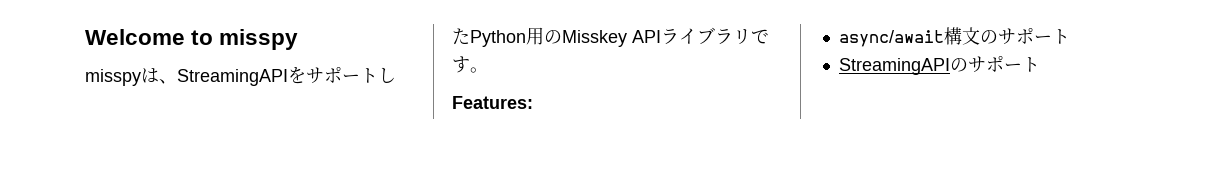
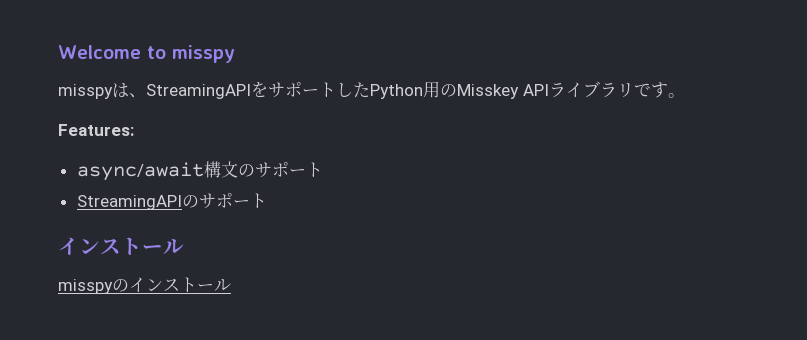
  StreamingAPIのサポート
+ インストール
+ misspyのインストール

